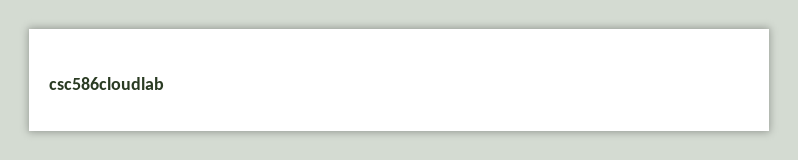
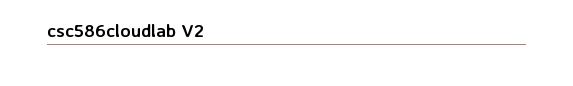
- csc586cloudlab
+ csc586cloudlab V2

